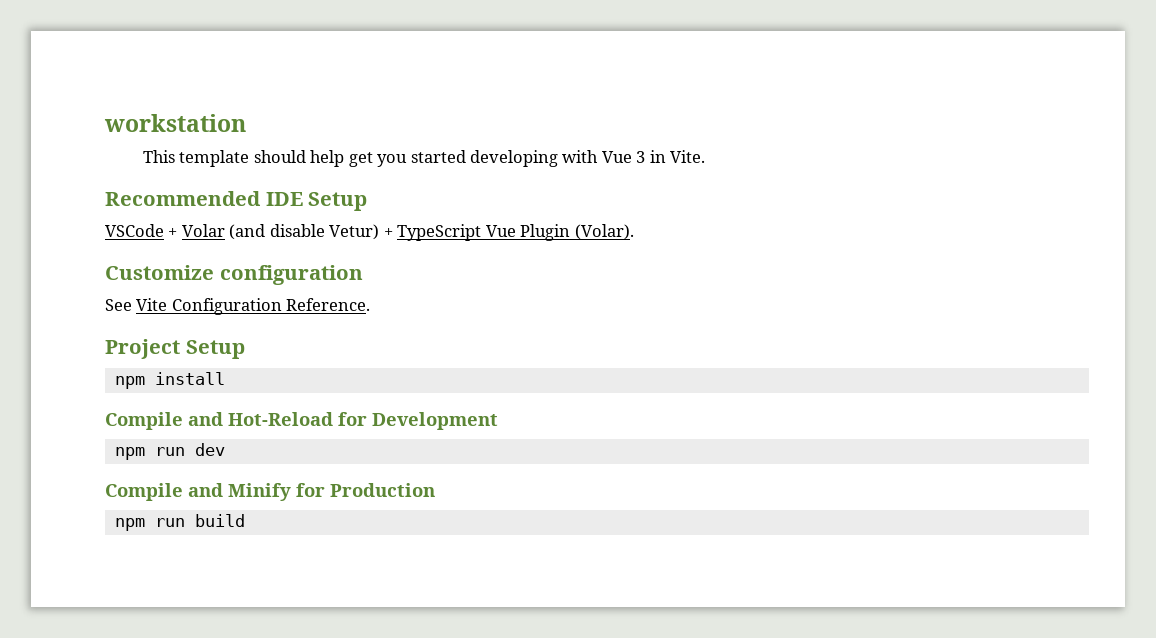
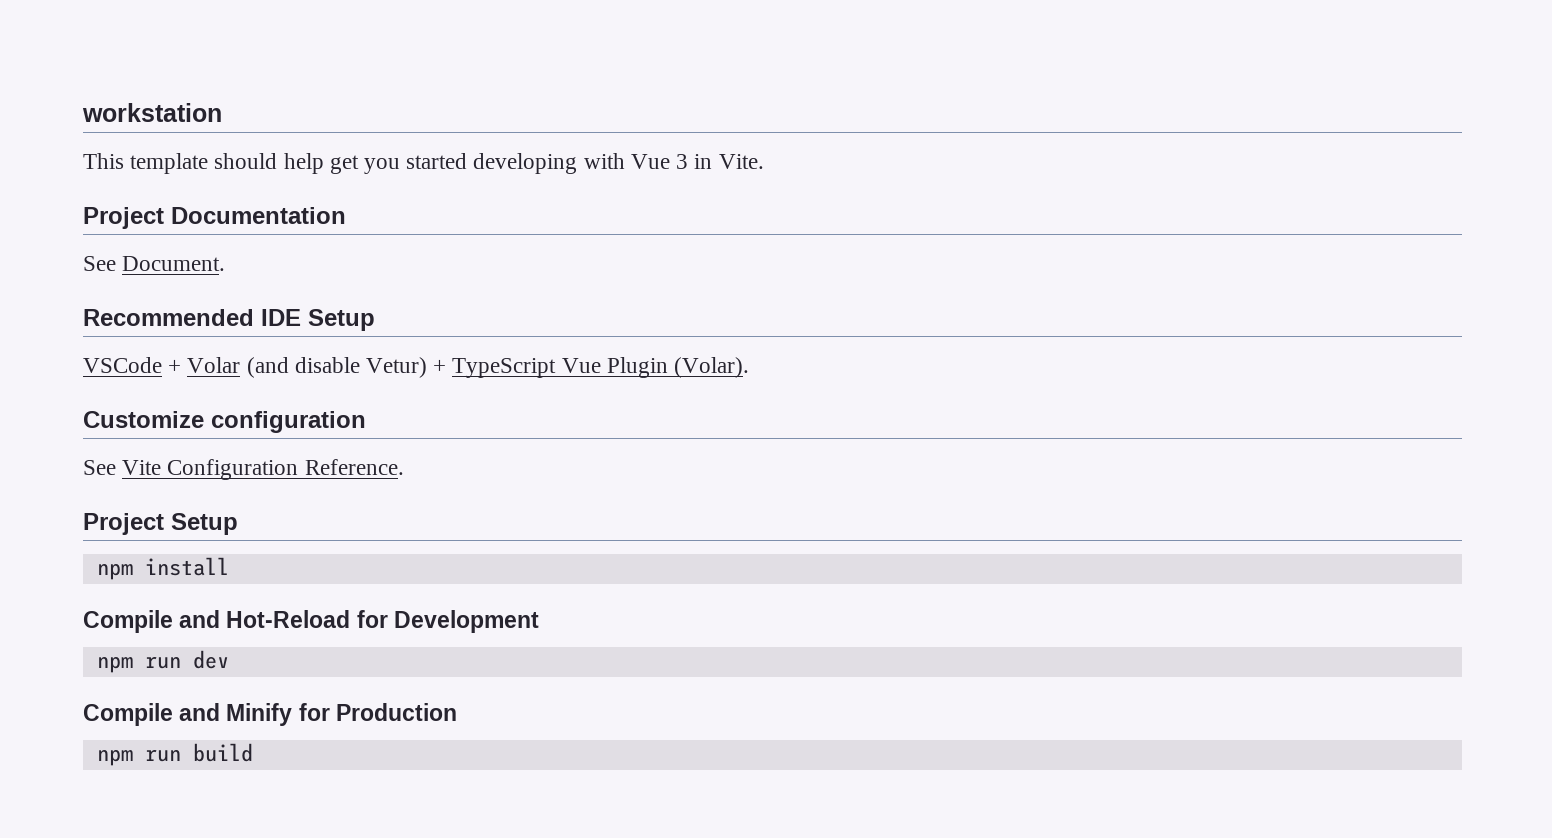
+ Project Documentation
+ See Document.

